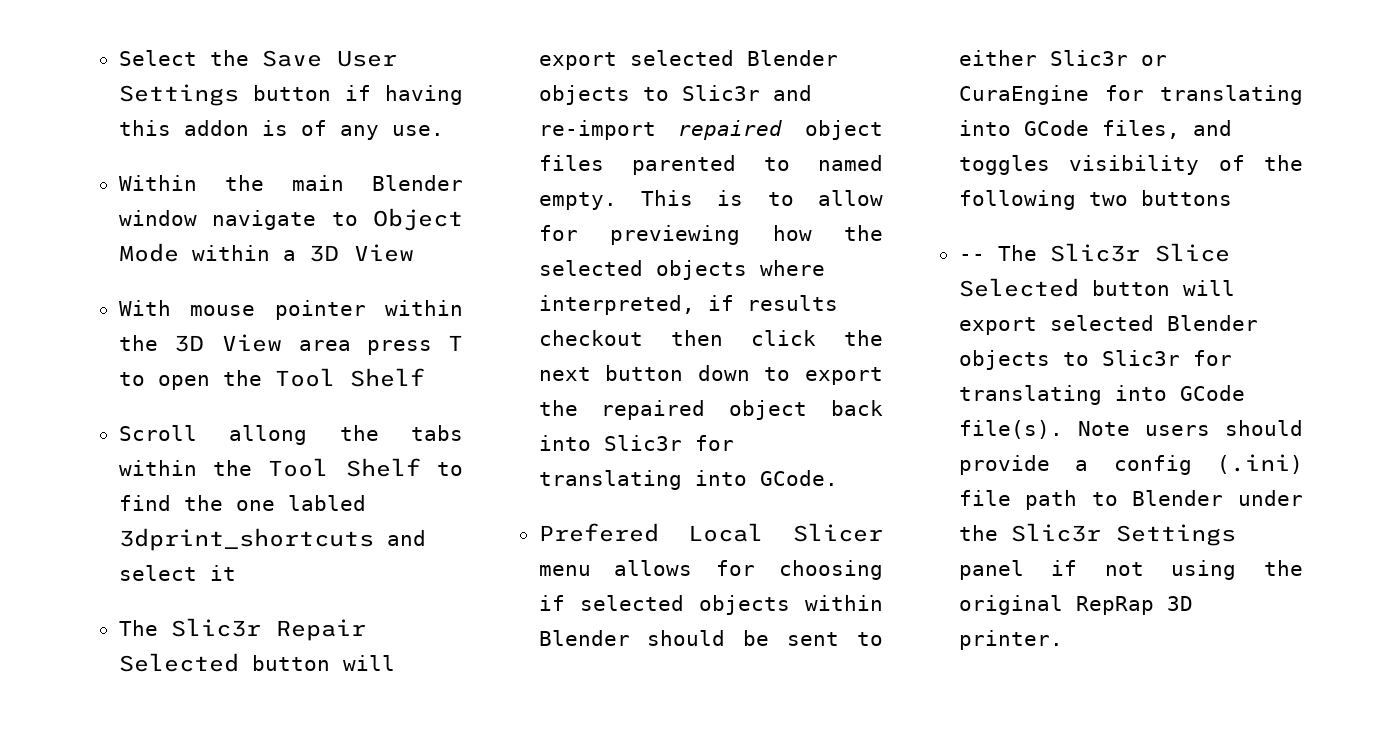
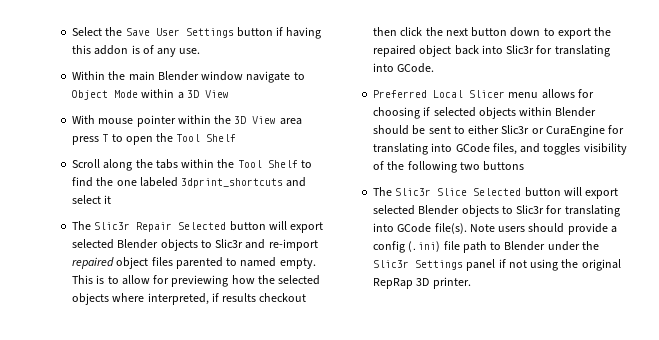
- Scroll allong the tabs within the Tool Shelf to find the one labled 3dprint_shortcuts and select it
+ Scroll along the tabs within the Tool Shelf to find the one labeled 3dprint_shortcuts and select it
- Prefered Local Slicer menu allows for choosing if selected objects within Blender should be sent to either Slic3r or CuraEngine for translating into GCode files, and toggles visibility of the following two buttons
+ Preferred Local Slicer menu allows for choosing if selected objects within Blender should be sent to either Slic3r or CuraEngine for translating into GCode files, and toggles visibility of the following two buttons
- -- The Slic3r Slice Selected button will export selected Blender objects to Slic3r for translating into GCode file(s).
+ The Slic3r Slice Selected button will export selected Blender objects to Slic3r for translating into GCode file(s).

